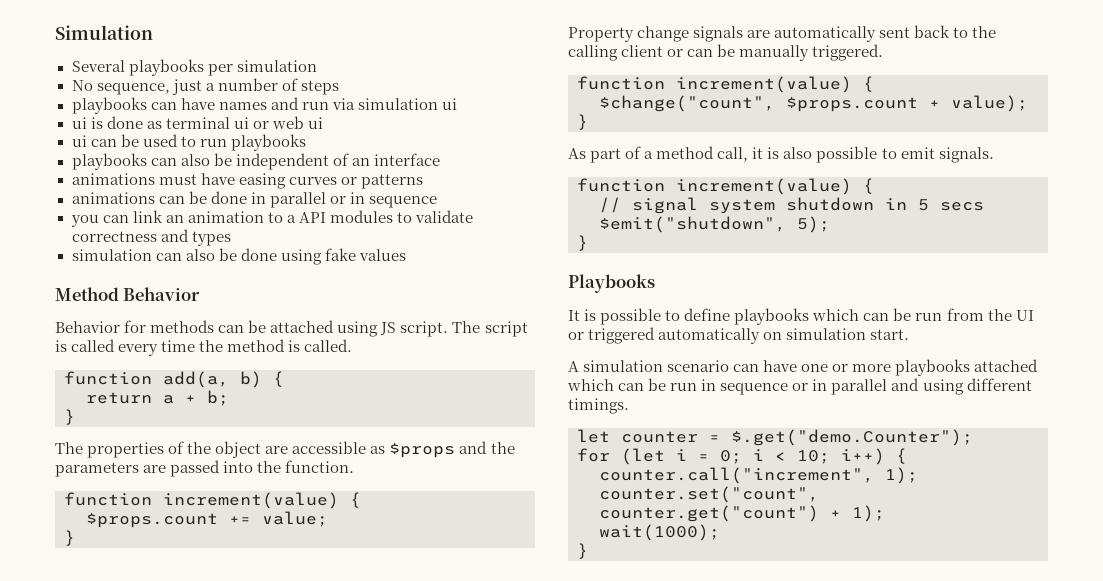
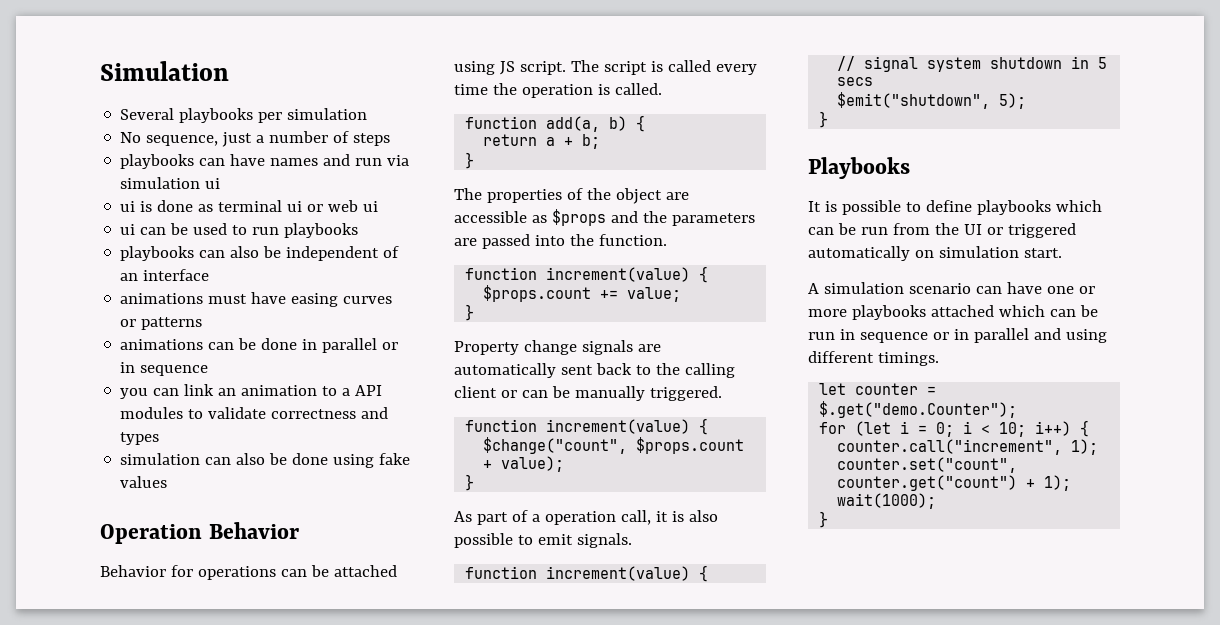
- Method Behavior
+ Operation Behavior
- Behavior for methods can be attached using JS script.
+ Behavior for operations can be attached using JS script.
- The script is called every time the method is called.
+ The script is called every time the operation is called.
- As part of a method call, it is also possible to emit signals.
+ As part of a operation call, it is also possible to emit signals.

